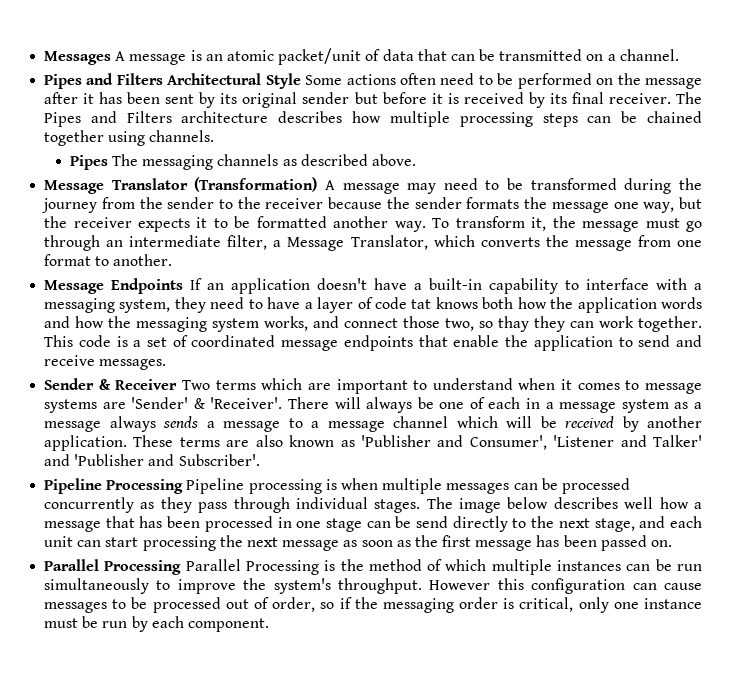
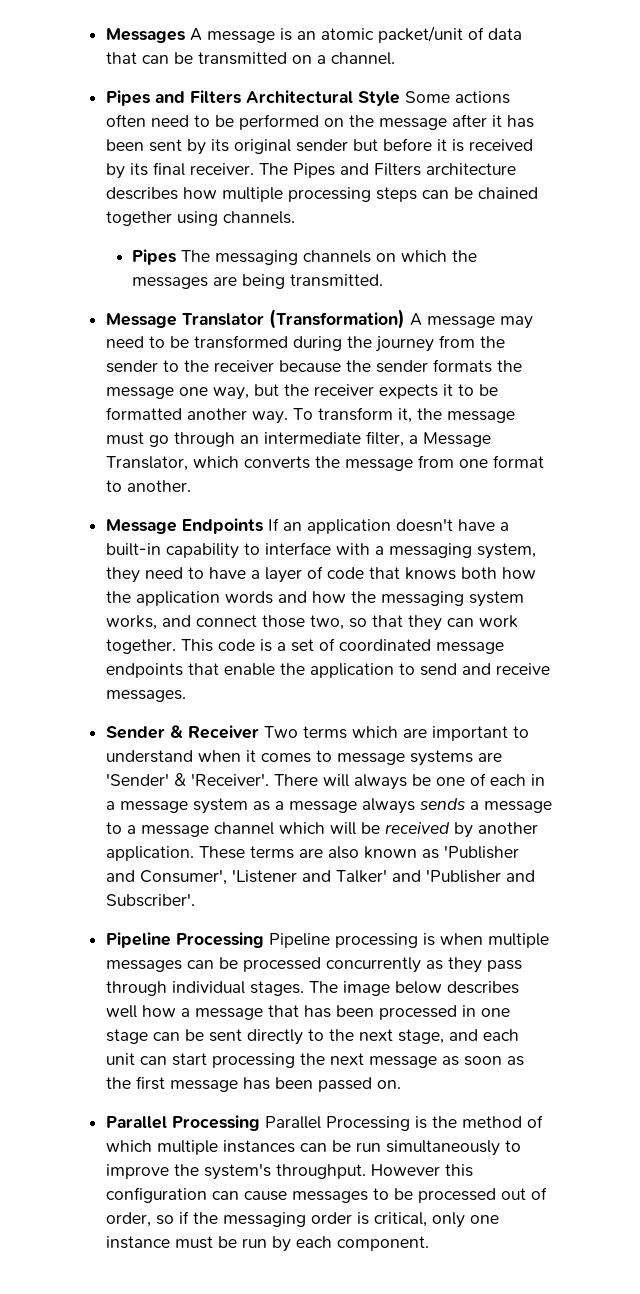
- Pipes The messaging channels as described above.
+ Pipes The messaging channels on which the messages are being transmitted.
- Message Endpoints If an application doesn't have a built-in capability to interface with a messaging system, they need to have a layer of code tat knows both how the application words and how the messaging system works, and connect those two, so thay they can work together.
+ Message Endpoints If an application doesn't have a built-in capability to interface with a messaging system, they need to have a layer of code that knows both how the application words and how the messaging system works, and connect those two, so that they can work together.
- The image below describes well how a message that has been processed in one stage can be send directly to the next stage, and each unit can start processing the next message as soon as the first message has been passed on.
+ The image below describes well how a message that has been processed in one stage can be sent directly to the next stage, and each unit can start processing the next message as soon as the first message has been passed on.

